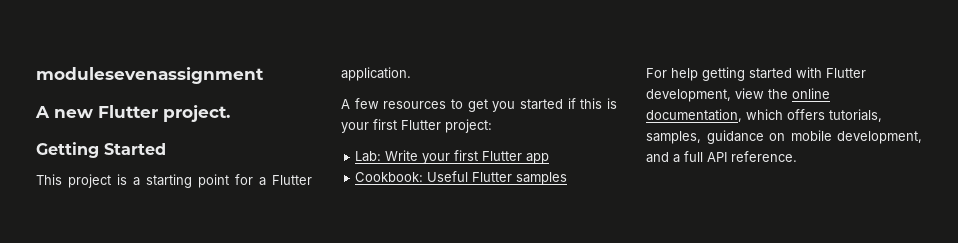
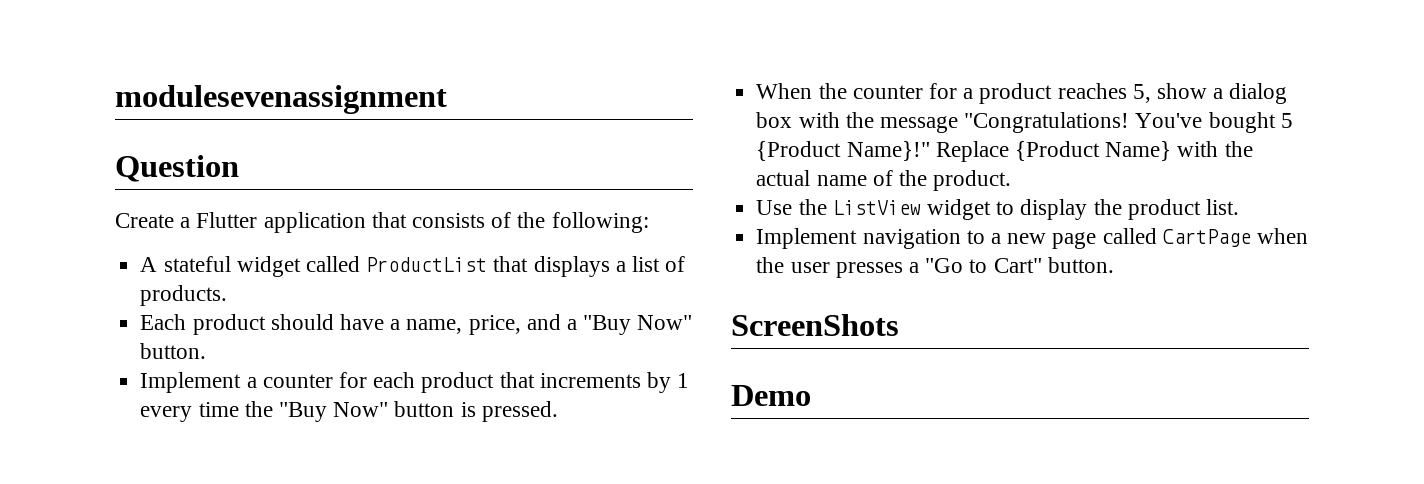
- A new Flutter project.
- Getting Started
- This project is a starting point for a Flutter application.
- A few resources to get you started if this is your first Flutter project:
- Lab: Write your first Flutter app
- Cookbook: Useful Flutter samples
- For help getting started with Flutter development, view the online documentation, which offers tutorials, samples, guidance on mobile development, and a full API reference.
+ Question
+ Create a Flutter application that consists of the following:
+ A stateful widget called ProductList that displays a list of products.
+ Each product should have a name, price, and a "Buy Now" button.
+ Implement a counter for each product that increments by 1 every time the "Buy Now" button is pressed.
+ When the counter for a product reaches 5, show a dialog box with the message "Congratulations! You've bought 5 {Product Name}!" Replace {Product Name} with the actual name of the product.
+ Use the ListView widget to display the product list.
+ Implement navigation to a new page called CartPage when the user presses a "Go to Cart" button.
+ ScreenShots
+ Demo

